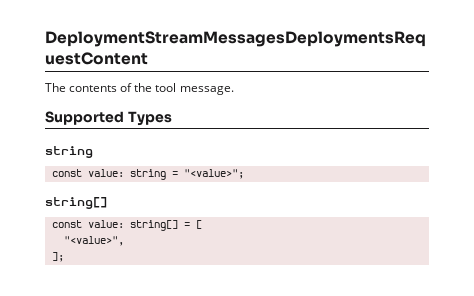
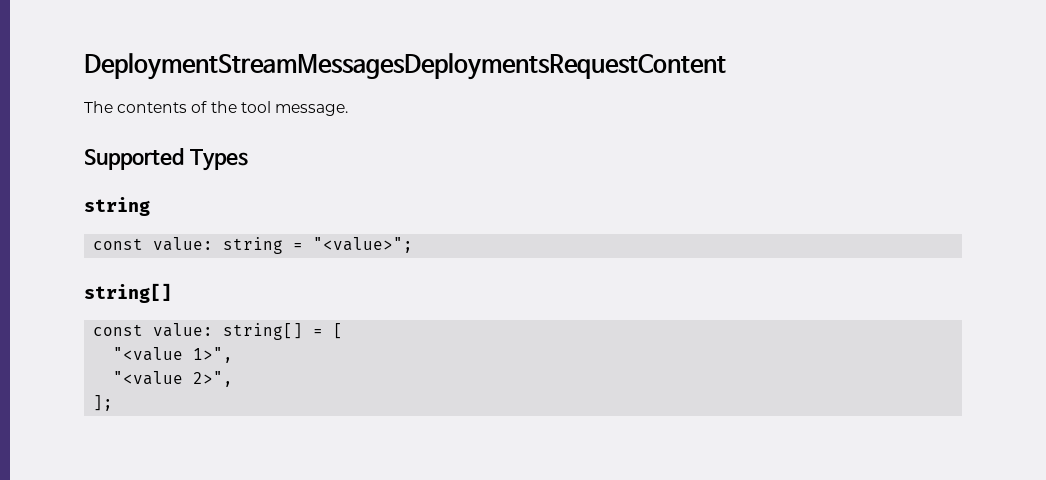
- "<value>",
+ "<value 1>",
+ "<value 2>",

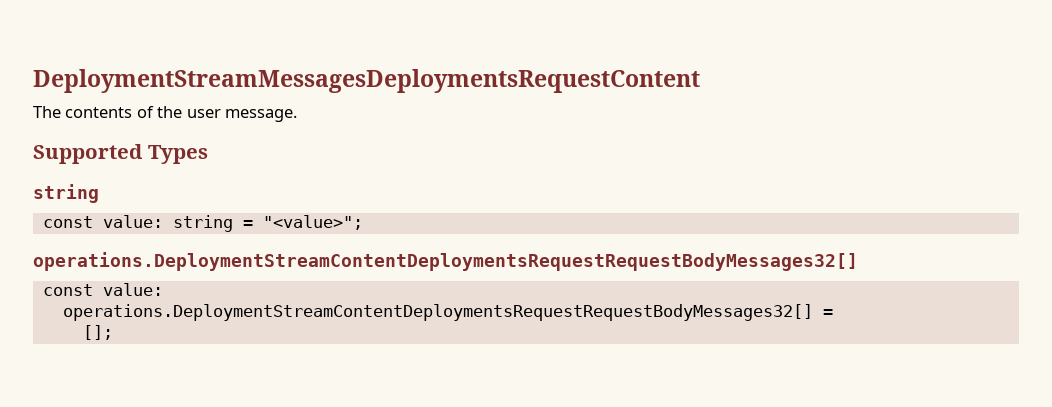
- The contents of the tool message.
+ The contents of the user message.
  const value: string = "<value>";
- string[]
- const value: string[] = [
- "<value 1>",
- "<value 2>",
- ];
+ operations.DeploymentStreamContentDeploymentsRequestRequestBodyMessages32[]
+ const value:
+ operations.DeploymentStreamContentDeploymentsRequestRequestBodyMessages32[] =
+ [];

